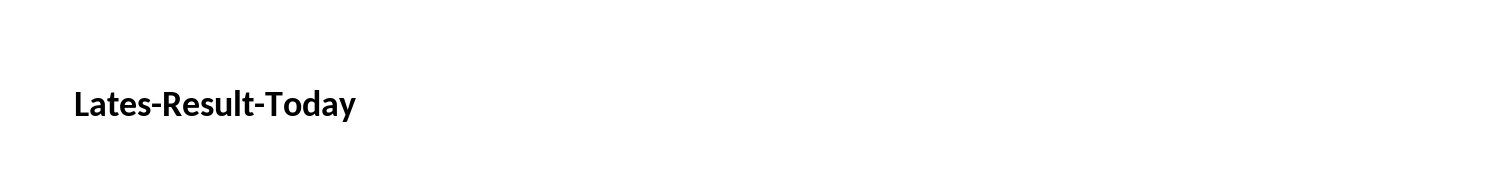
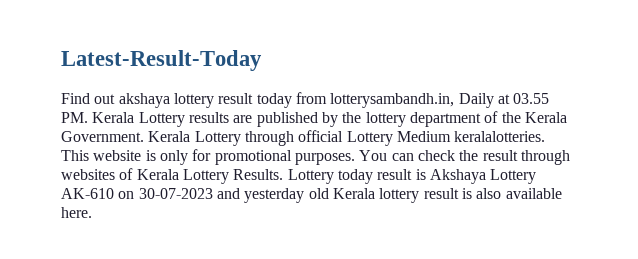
- Lates-Result-Today
+ Latest-Result-Today
+ Find out akshaya lottery result today from lotterysambandh.in, Daily at 03.55 PM. Kerala Lottery results are published by the lottery department of the Kerala Government. Kerala Lottery through official Lottery Medium keralalotteries. This website is only for promotional purposes. You can check the result through websites of Kerala Lottery Results. Lottery today result is Akshaya Lottery AK-610 on 30-07-2023 and yesterday old Kerala lottery result is also available here.

